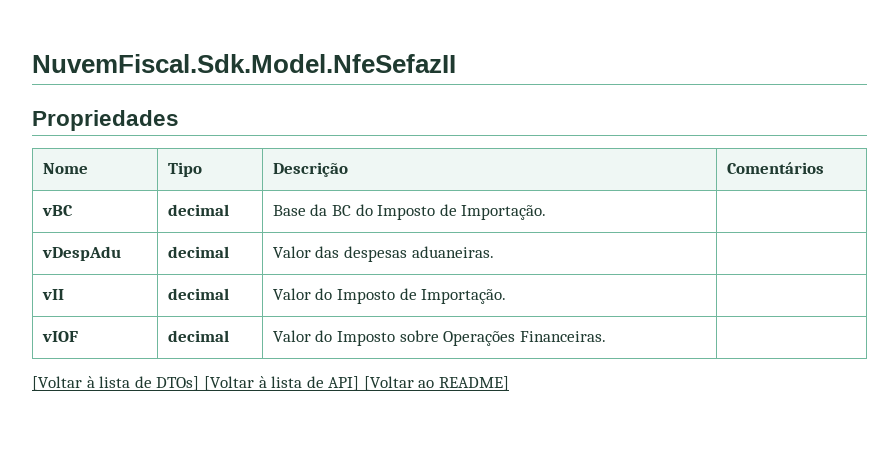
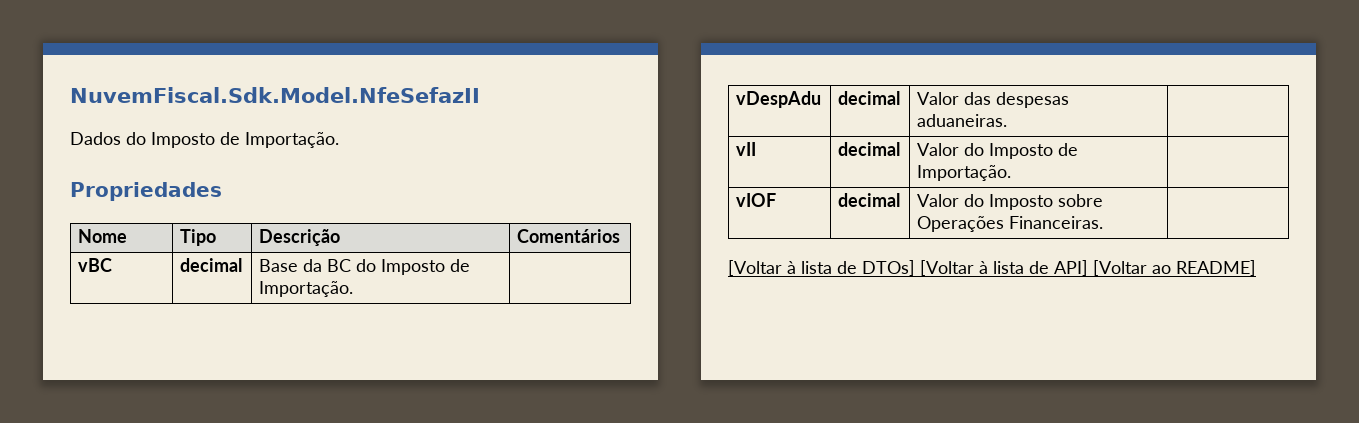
+ Dados do Imposto de Importação.

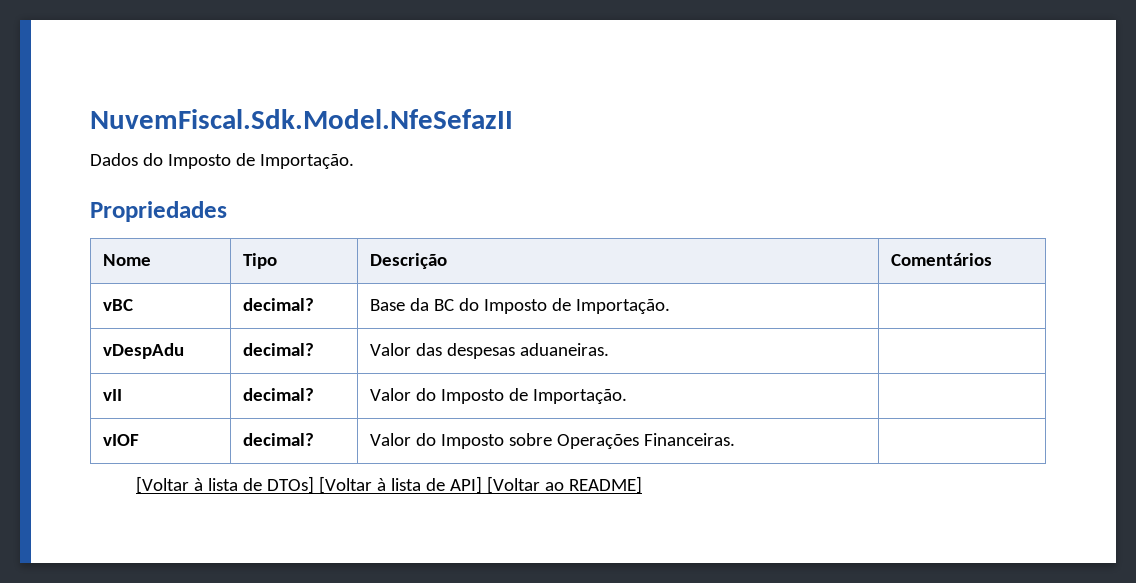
- vBC | decimal | Base da BC do Imposto de Importação. |
+ vBC | decimal? | Base da BC do Imposto de Importação. |
- vDespAdu | decimal | Valor das despesas aduaneiras. |
+ vDespAdu | decimal? | Valor das despesas aduaneiras. |
- vII | decimal | Valor do Imposto de Importação. |
+ vII | decimal? | Valor do Imposto de Importação. |
- vIOF | decimal | Valor do Imposto sobre Operações Financeiras. |
+ vIOF | decimal? | Valor do Imposto sobre Operações Financeiras. |

